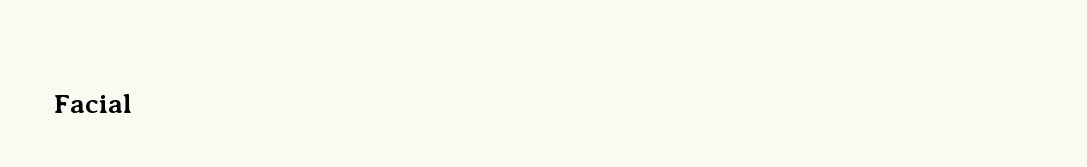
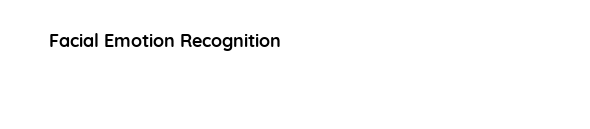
- Facial
+ Facial Emotion Recognition

